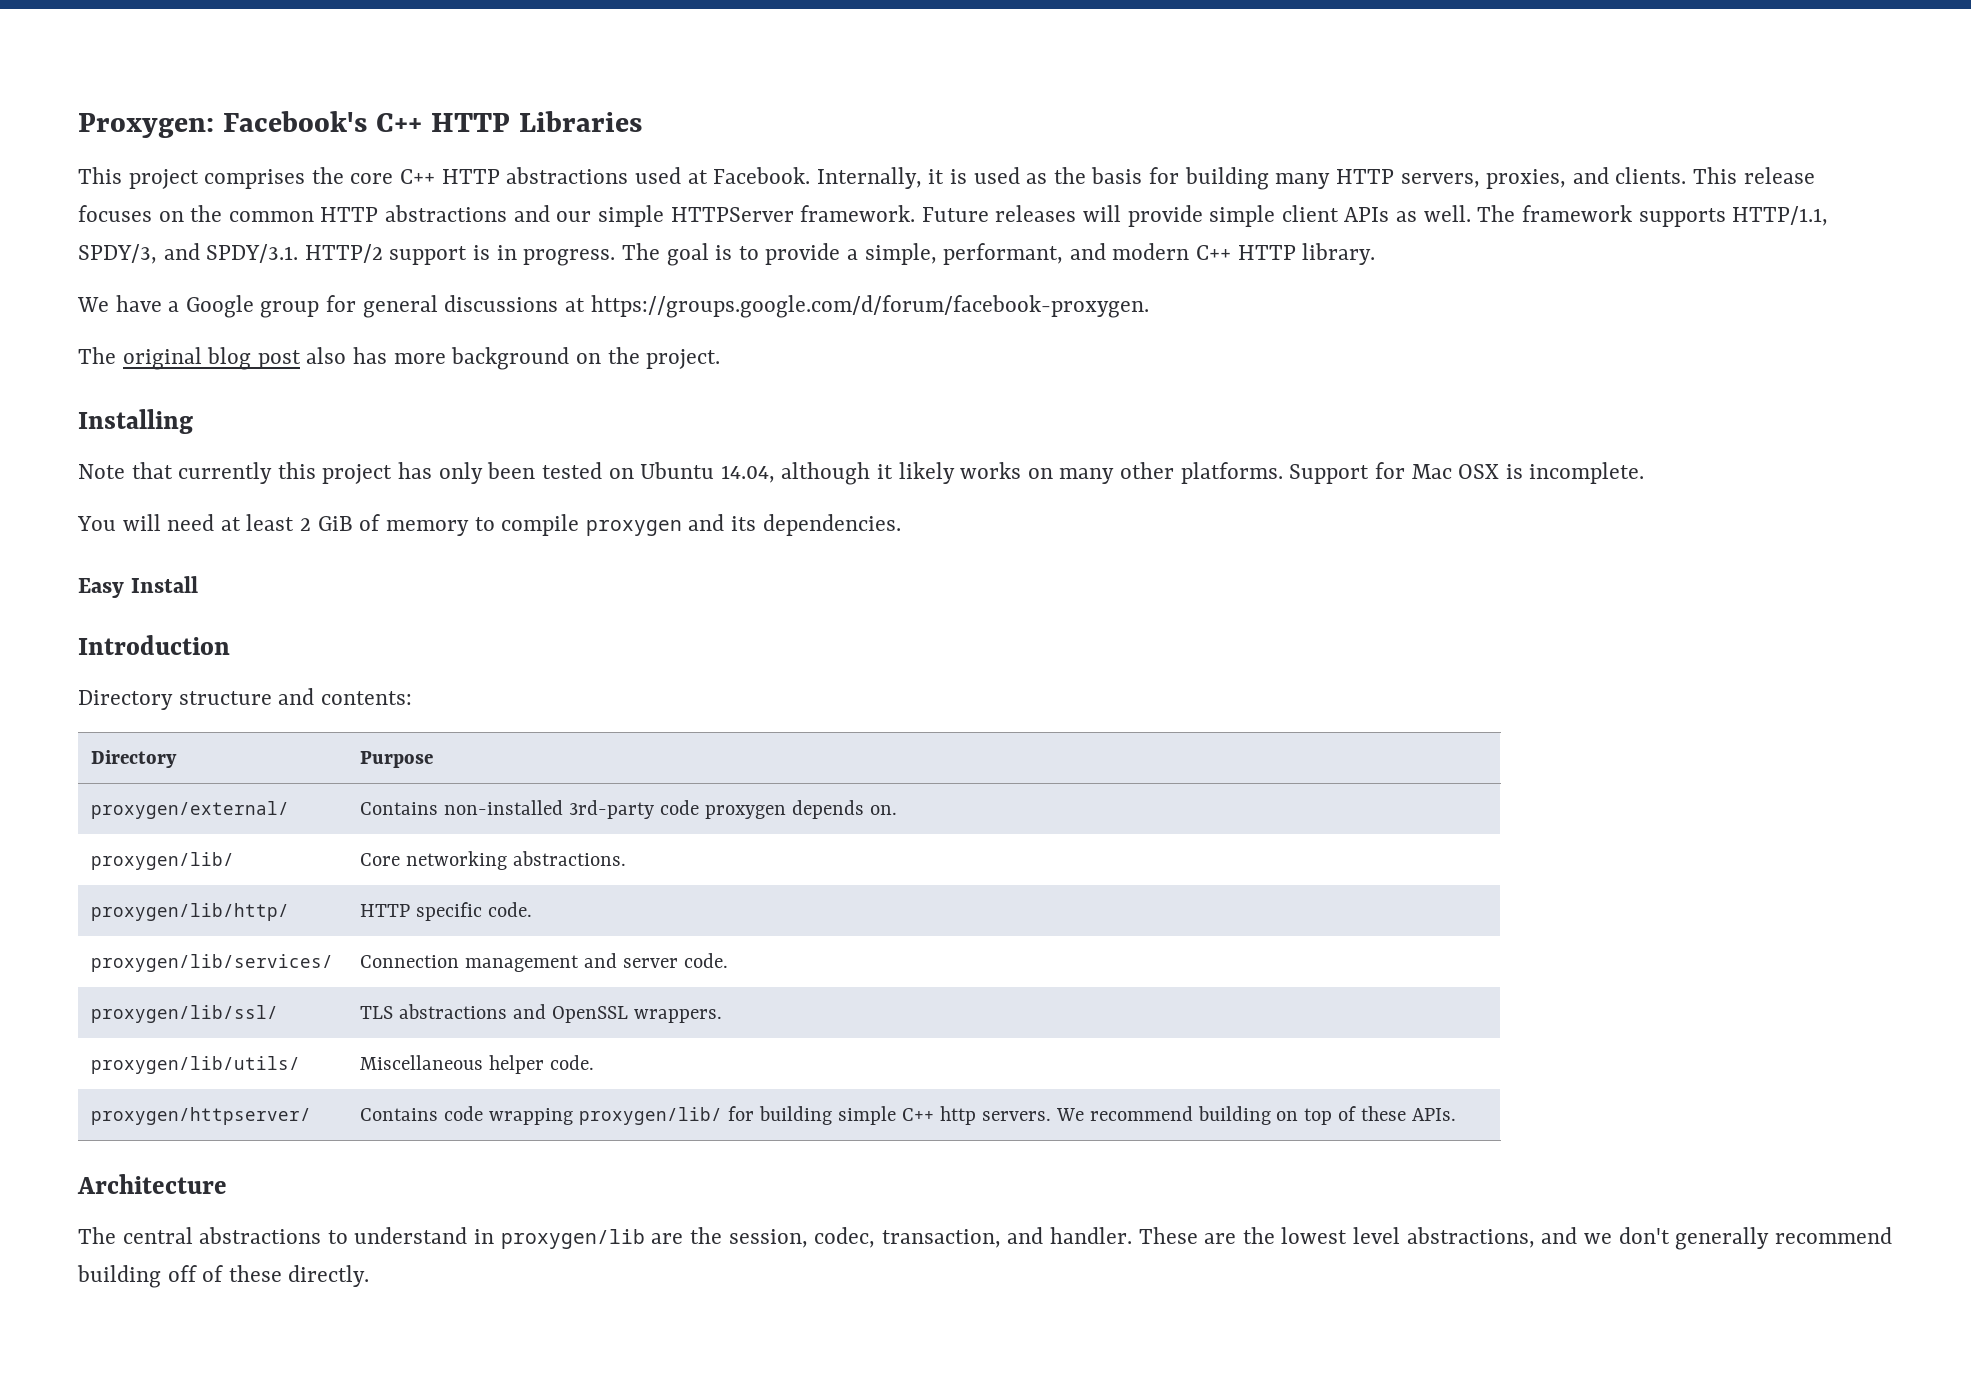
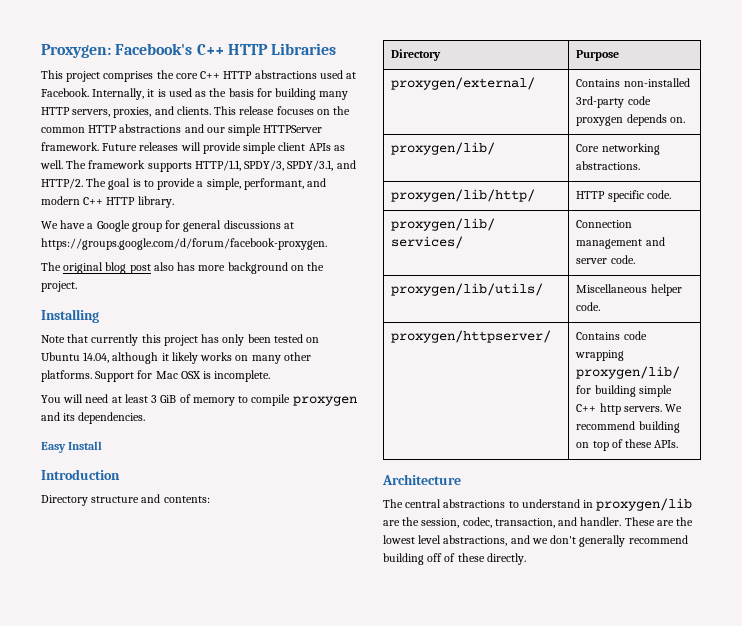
- The framework supports HTTP/1.1, SPDY/3, and SPDY/3.1. HTTP/2 support is in progress.
+ The framework supports HTTP/1.1, SPDY/3, SPDY/3.1, and HTTP/2.
- You will need at least 2 GiB of memory to compile proxygen and its dependencies.
+ You will need at least 3 GiB of memory to compile proxygen and its dependencies.
- proxygen/lib/ssl/ | TLS abstractions and OpenSSL wrappers.

